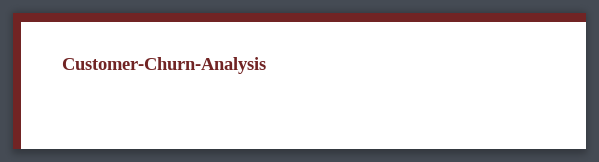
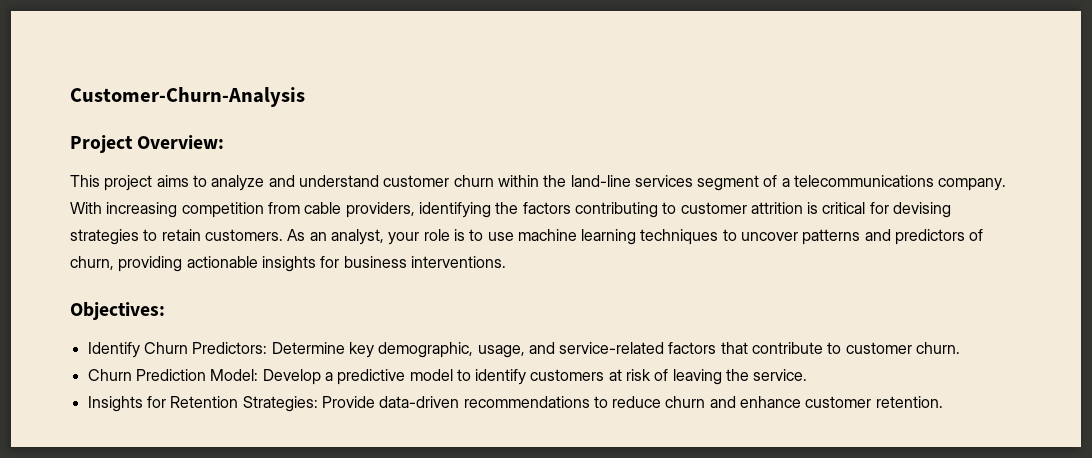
+ Project Overview:
+ This project aims to analyze and understand customer churn within the land-line services segment of a telecommunications company. With increasing competition from cable providers, identifying the factors contributing to customer attrition is critical for devising strategies to retain customers. As an analyst, your role is to use machine learning techniques to uncover patterns and predictors of churn, providing actionable insights for business interventions.
+ Objectives:
+ Identify Churn Predictors: Determine key demographic, usage, and service-related factors that contribute to customer churn.
+ Churn Prediction Model: Develop a predictive model to identify customers at risk of leaving the service.
+ Insights for Retention Strategies: Provide data-driven recommendations to reduce churn and enhance customer retention.

